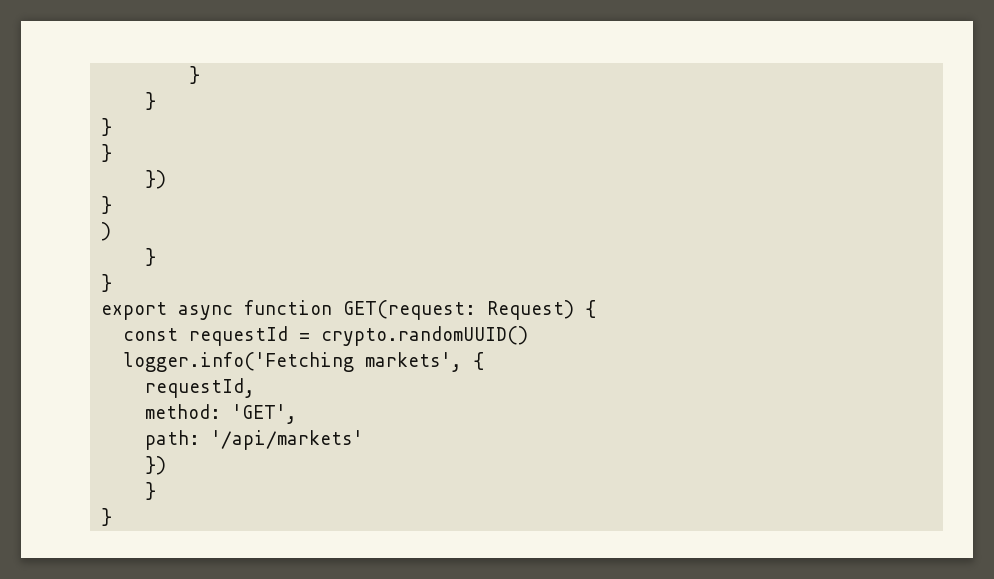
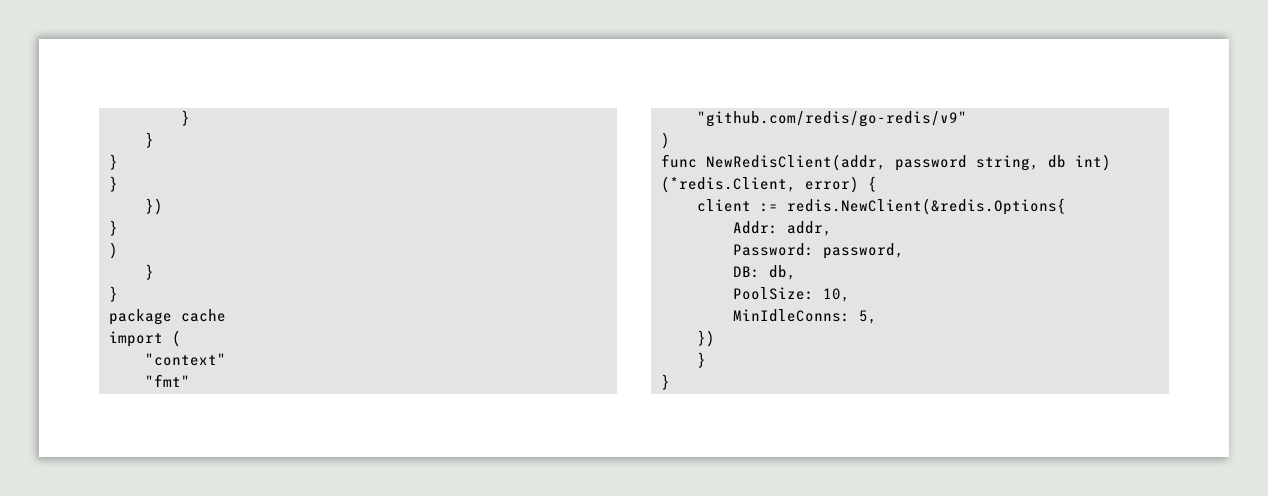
- export async function GET(request: Request) {
- const requestId = crypto.randomUUID()
- logger.info('Fetching markets', {
- requestId,
- method: 'GET',
- path: '/api/markets'
+ package cache
+ import (
+ "context"
+ "fmt"
+ "github.com/redis/go-redis/v9"
+ )
+ func NewRedisClient(addr, password string, db int) (*redis.Client, error) {
+ client := redis.NewClient(&redis.Options{
+ Addr: addr,
+ Password: password,
+ DB: db,
+ PoolSize: 10,
+ MinIdleConns: 5,

